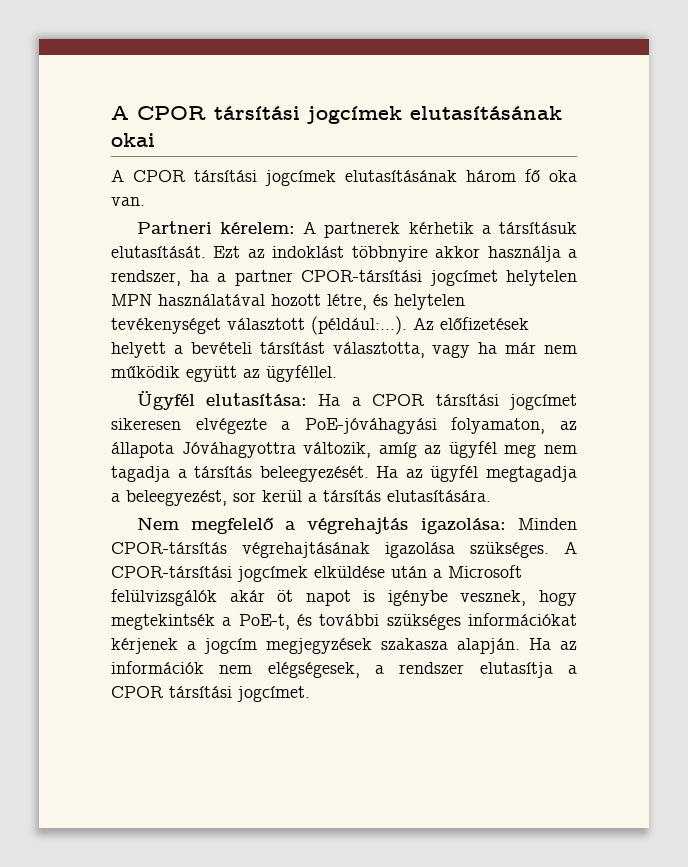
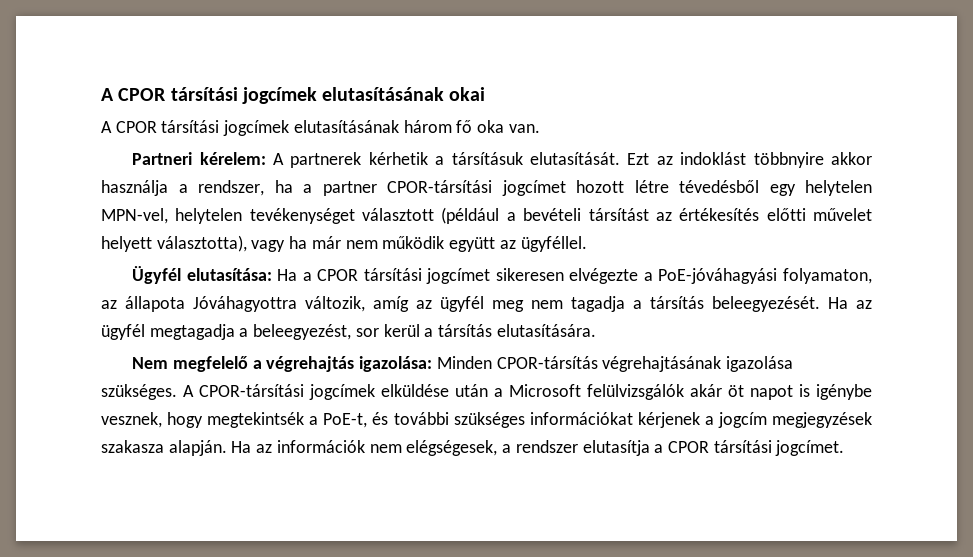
- Ezt az indoklást többnyire akkor használja a rendszer, ha a partner CPOR-társítási jogcímet helytelen MPN használatával hozott létre, és helytelen tevékenységet választott (például:...). Az előfizetések helyett a bevételi társítást választotta, vagy ha már nem működik együtt az ügyféllel.
+ Ezt az indoklást többnyire akkor használja a rendszer, ha a partner CPOR-társítási jogcímet hozott létre tévedésből egy helytelen MPN-vel, helytelen tevékenységet választott (például a bevételi társítást az értékesítés előtti művelet helyett választotta), vagy ha már nem működik együtt az ügyféllel.

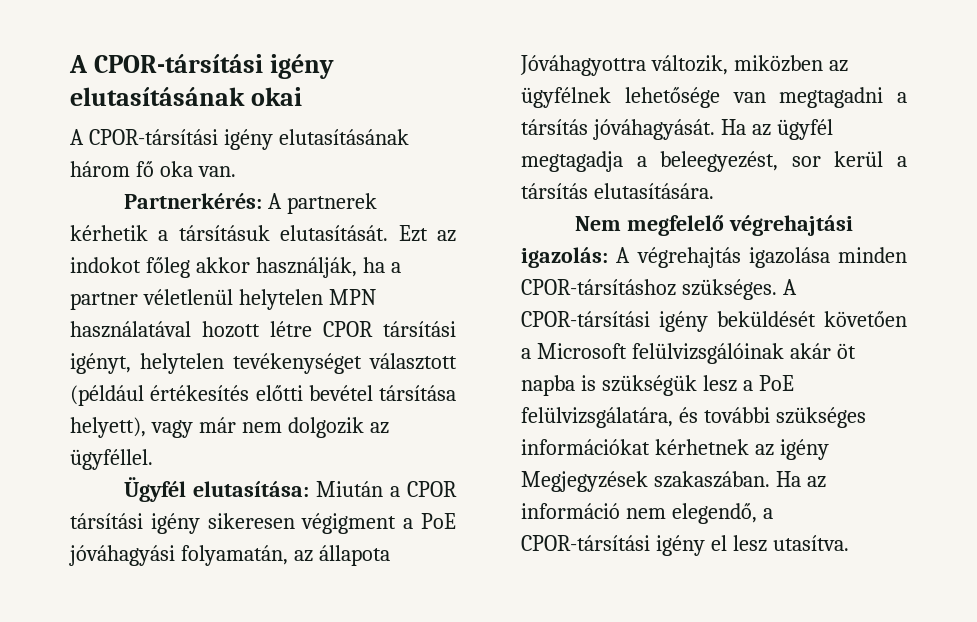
- A CPOR társítási jogcímek elutasításának okai
+ A CPOR-társítási igény elutasításának okai
- A CPOR társítási jogcímek elutasításának három fő oka van.
+ A CPOR-társítási igény elutasításának három fő oka van.
- Partneri kérelem: A partnerek kérhetik a társításuk elutasítását.
+ Partnerkérés: A partnerek kérhetik a társításuk elutasítását.
- Ezt az indoklást többnyire akkor használja a rendszer, ha a partner CPOR-társítási jogcímet hozott létre tévedésből egy helytelen MPN-vel, helytelen tevékenységet választott (például a bevételi társítást az értékesítés előtti művelet helyett választotta), vagy ha már nem működik együtt az ügyféllel.
+ Ezt az indokot főleg akkor használják, ha a partner véletlenül helytelen MPN használatával hozott létre CPOR társítási igényt, helytelen tevékenységet választott (például értékesítés előtti bevétel társítása helyett), vagy már nem dolgozik az ügyféllel.
- Ügyfél elutasítása: Ha a CPOR társítási jogcímet sikeresen elvégezte a PoE-jóváhagyási folyamaton, az állapota Jóváhagyottra változik, amíg az ügyfél meg nem tagadja a társítás beleegyezését.
+ Ügyfél elutasítása: Miután a CPOR társítási igény sikeresen végigment a PoE jóváhagyási folyamatán, az állapota Jóváhagyottra változik, miközben az ügyfélnek lehetősége van megtagadni a társítás jóváhagyását.
- Nem megfelelő a végrehajtás igazolása: Minden CPOR-társítás végrehajtásának igazolása szükséges. A CPOR-társítási jogcímek elküldése után a Microsoft felülvizsgálók akár öt napot is igénybe vesznek, hogy megtekintsék a PoE-t, és további szükséges információkat kérjenek a jogcím megjegyzések szakasza alapján. Ha az információk nem elégségesek, a rendszer elutasítja a CPOR társítási jogcímet.
+ Nem megfelelő végrehajtási igazolás: A végrehajtás igazolása minden CPOR-társításhoz szükséges. A CPOR-társítási igény beküldését követően a Microsoft felülvizsgálóinak akár öt napba is szükségük lesz a PoE felülvizsgálatára, és további szükséges információkat kérhetnek az igény Megjegyzések szakaszában. Ha az információ nem elegendő, a CPOR-társítási igény el lesz utasítva.

